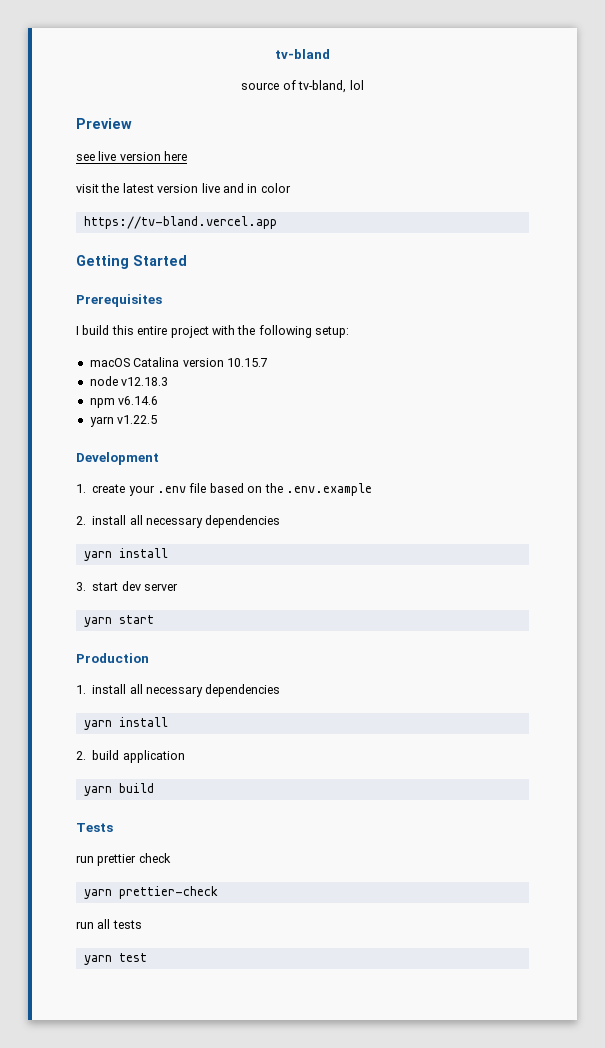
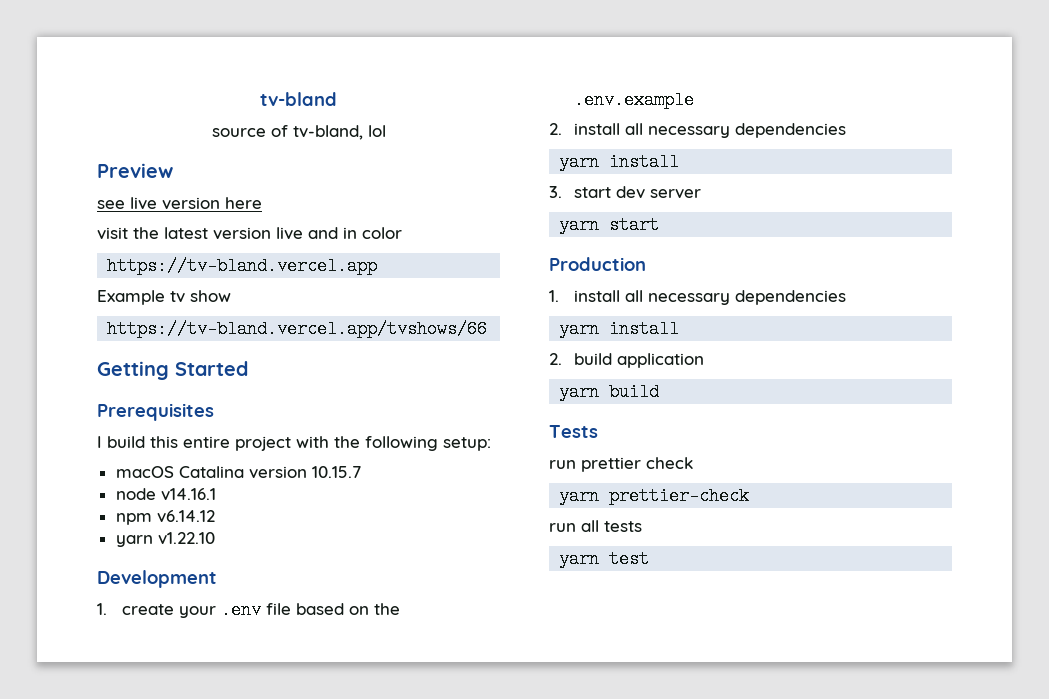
+ Example tv show
+ https://tv-bland.vercel.app/tvshows/66
- node v12.18.3
+ node v14.16.1
- npm v6.14.6
- yarn v1.22.5
+ npm v6.14.12
+ yarn v1.22.10

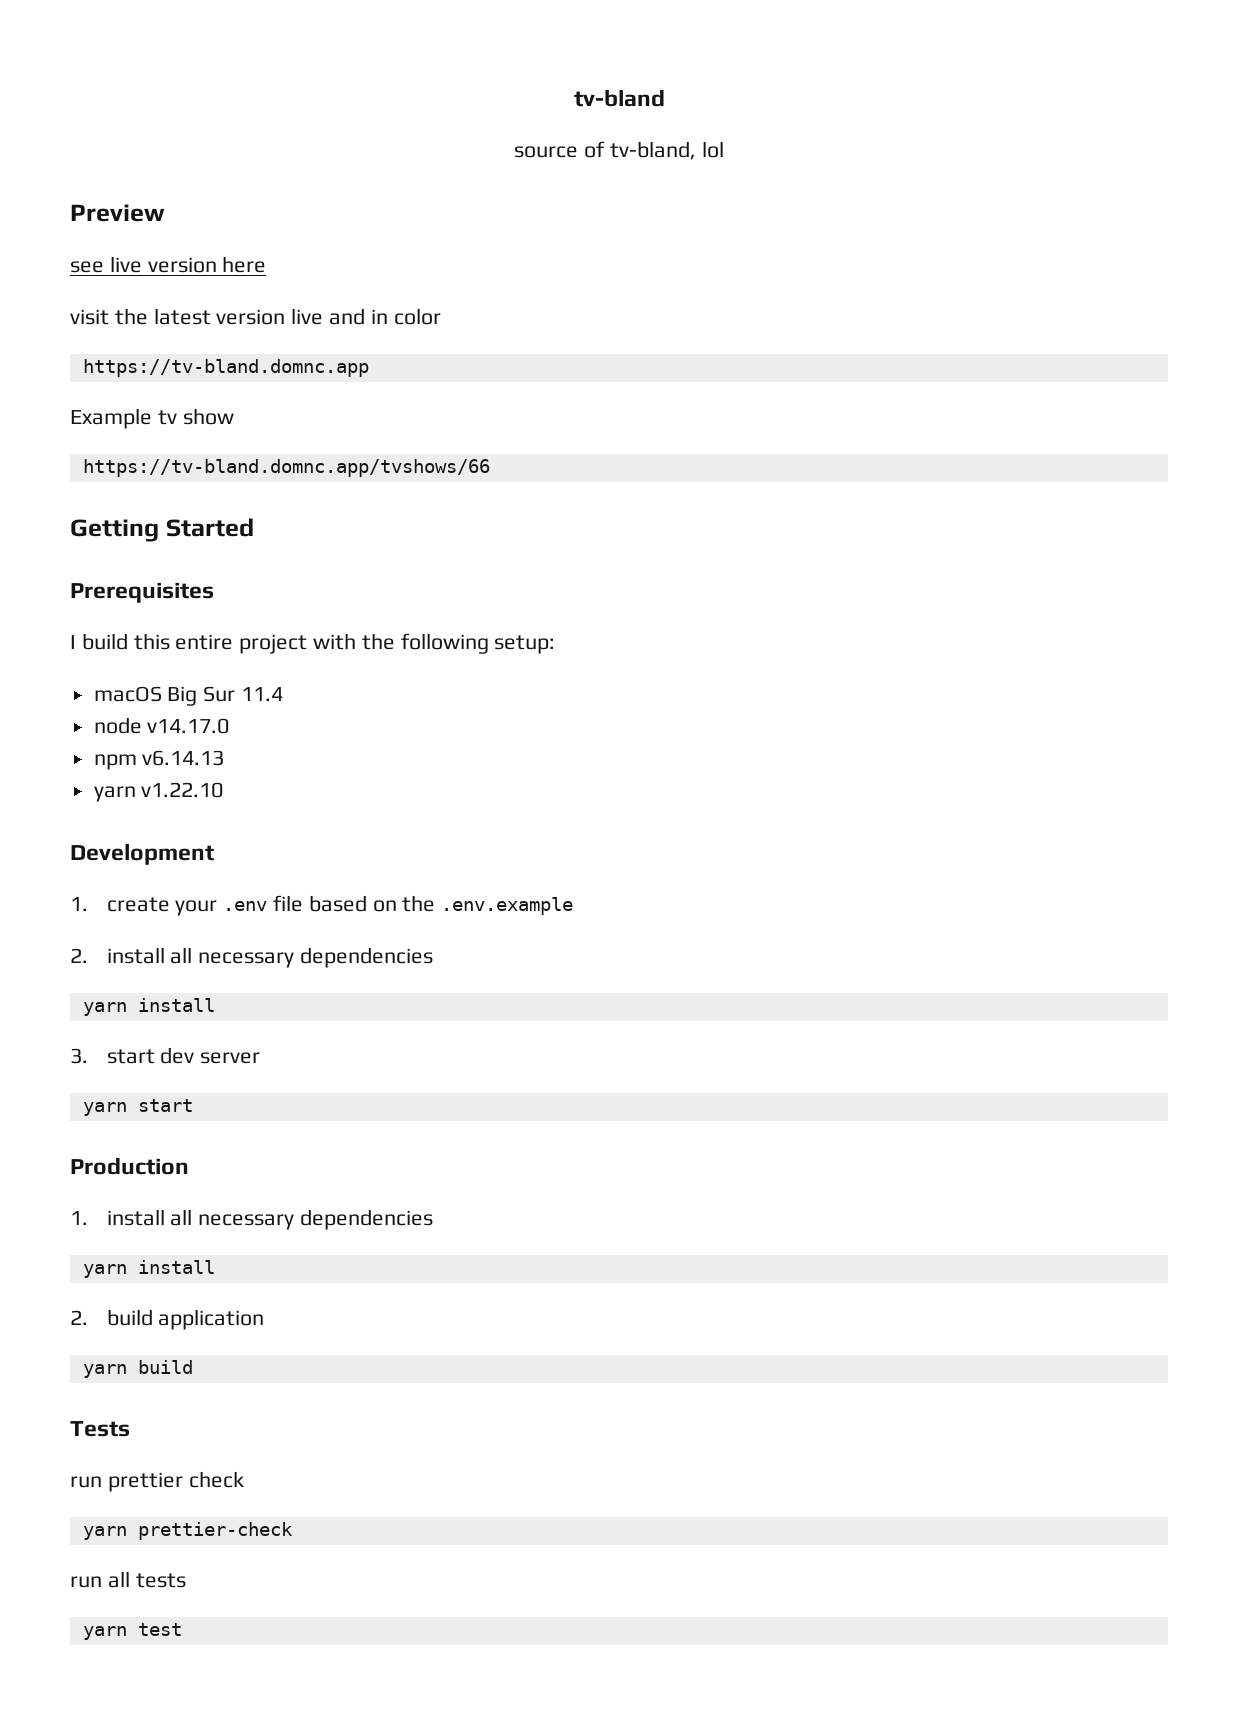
- https://tv-bland.vercel.app
+ https://tv-bland.domnc.app
- https://tv-bland.vercel.app/tvshows/66
+ https://tv-bland.domnc.app/tvshows/66
- macOS Catalina version 10.15.7
+ macOS Big Sur 11.4
- node v14.16.1
+ node v14.17.0
- npm v6.14.12
+ npm v6.14.13

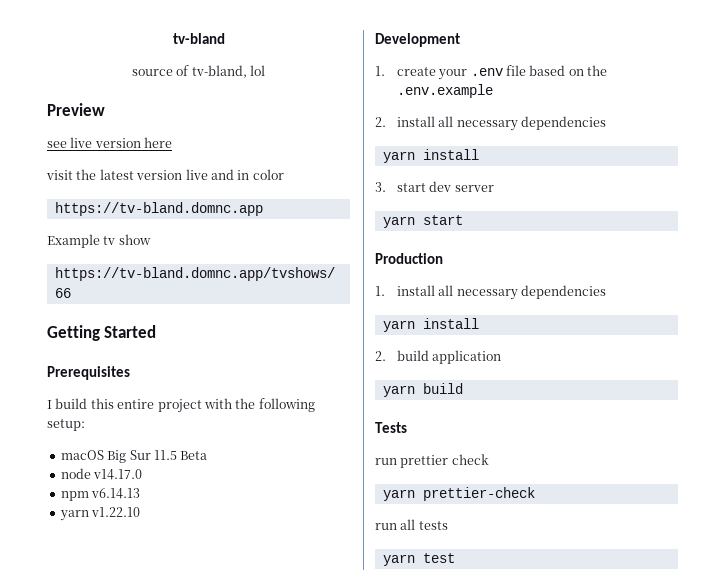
- macOS Big Sur 11.4
+ macOS Big Sur 11.5 Beta

